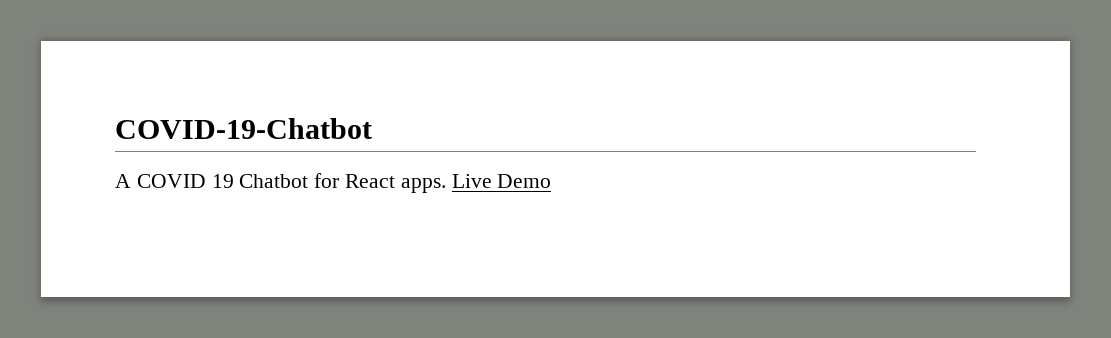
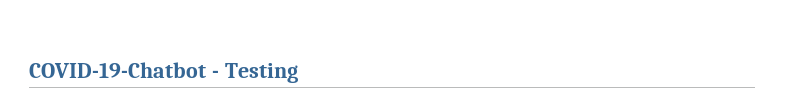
- COVID-19-Chatbot
- A COVID 19 Chatbot for React apps. Live Demo
+ COVID-19-Chatbot - Testing

